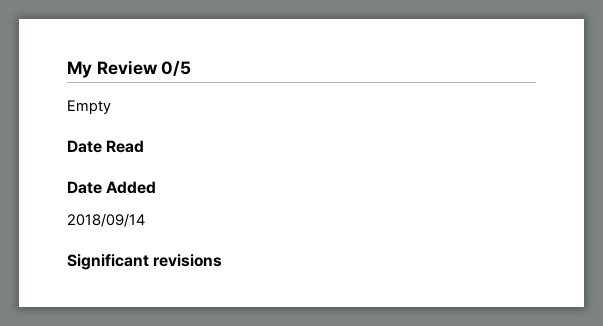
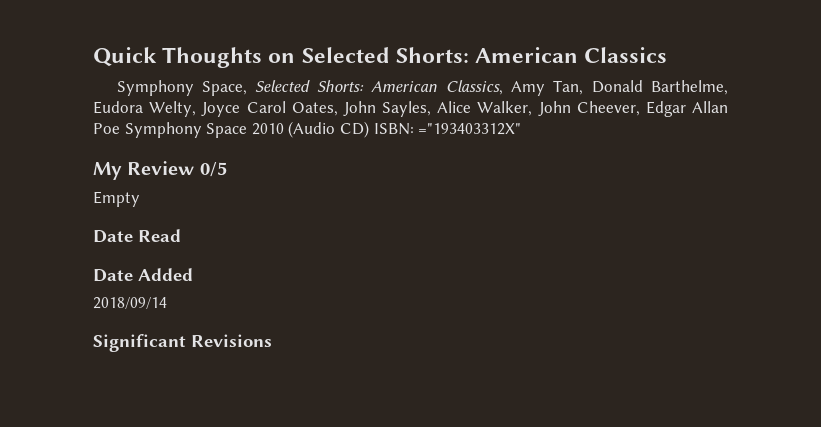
+ Quick Thoughts on Selected Shorts: American Classics
+ Symphony Space, Selected Shorts: American Classics, Amy Tan, Donald Barthelme, Eudora Welty, Joyce Carol Oates, John Sayles, Alice Walker, John Cheever, Edgar Allan Poe Symphony Space 2010 (Audio CD) ISBN: ="193403312X"
- Significant revisions
+ Significant Revisions

